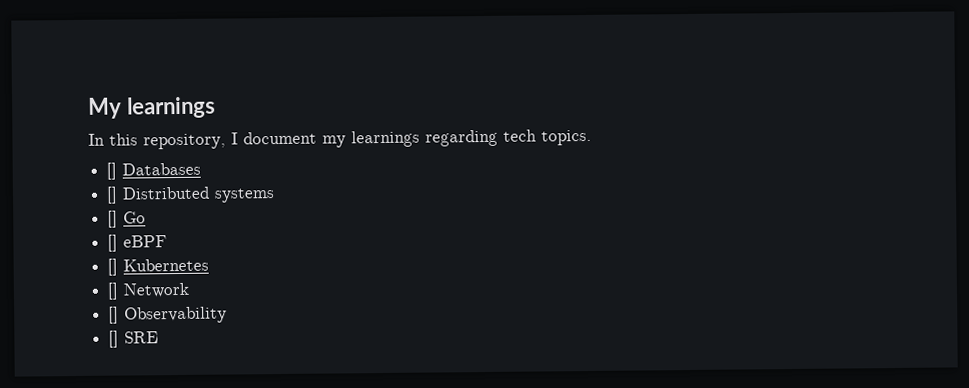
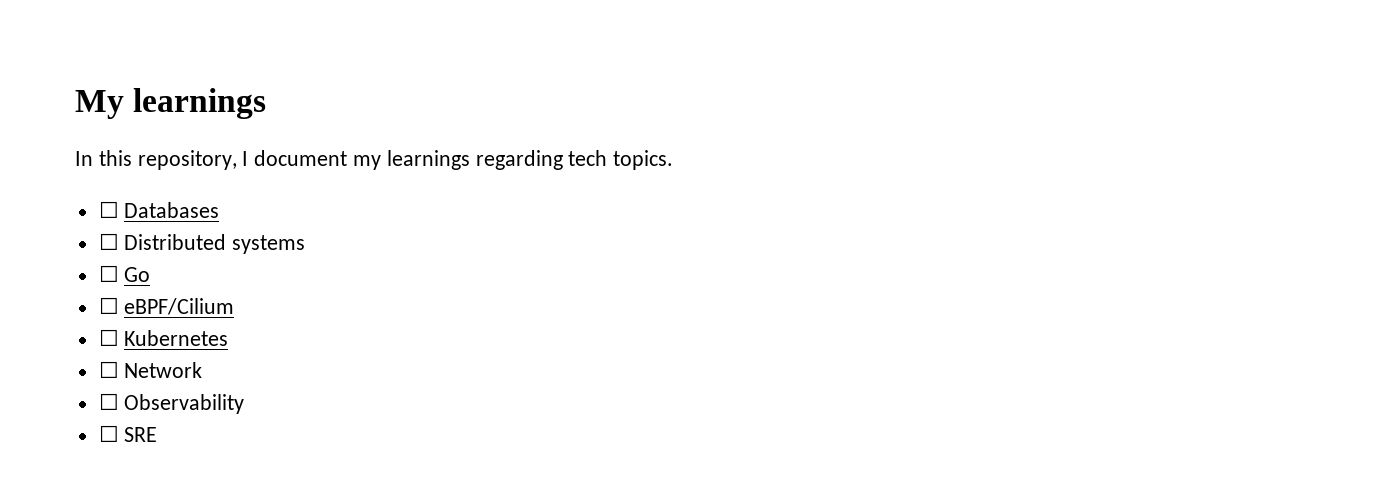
- [] Databases
+ ☐ Databases
- [] Distributed systems
+ ☐ Distributed systems
- [] Go
+ ☐ Go
- [] eBPF
- [] Kubernetes
+ ☐ eBPF/Cilium
+ ☐ Kubernetes
- [] Network
+ ☐ Network
- [] Observability
+ ☐ Observability
- [] SRE
+ ☐ SRE

